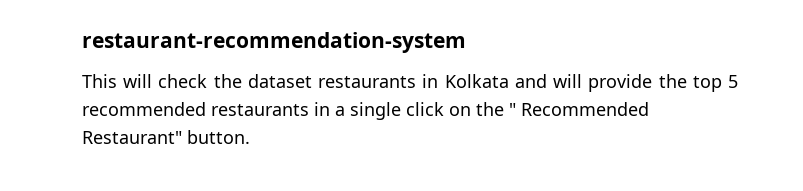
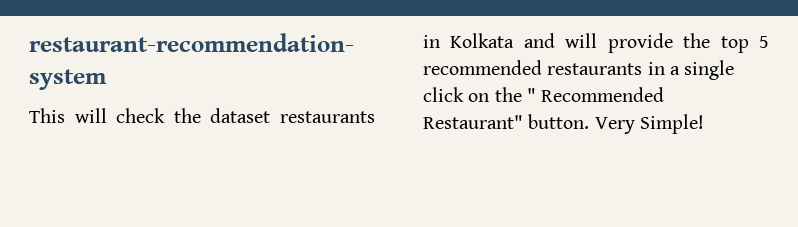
+ Very Simple!

